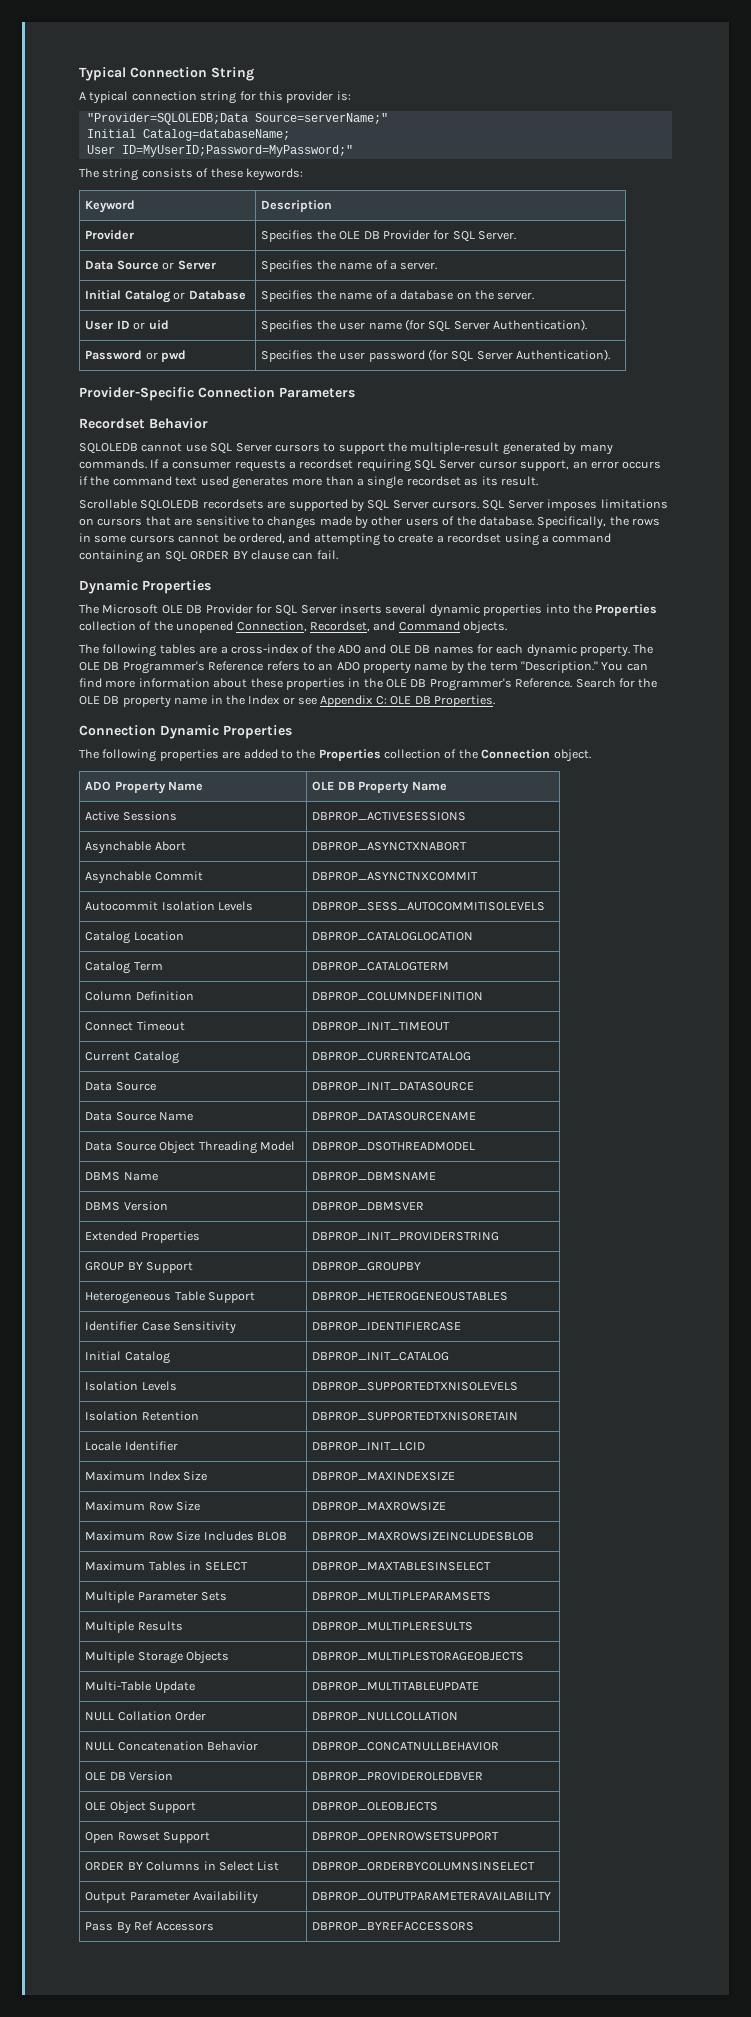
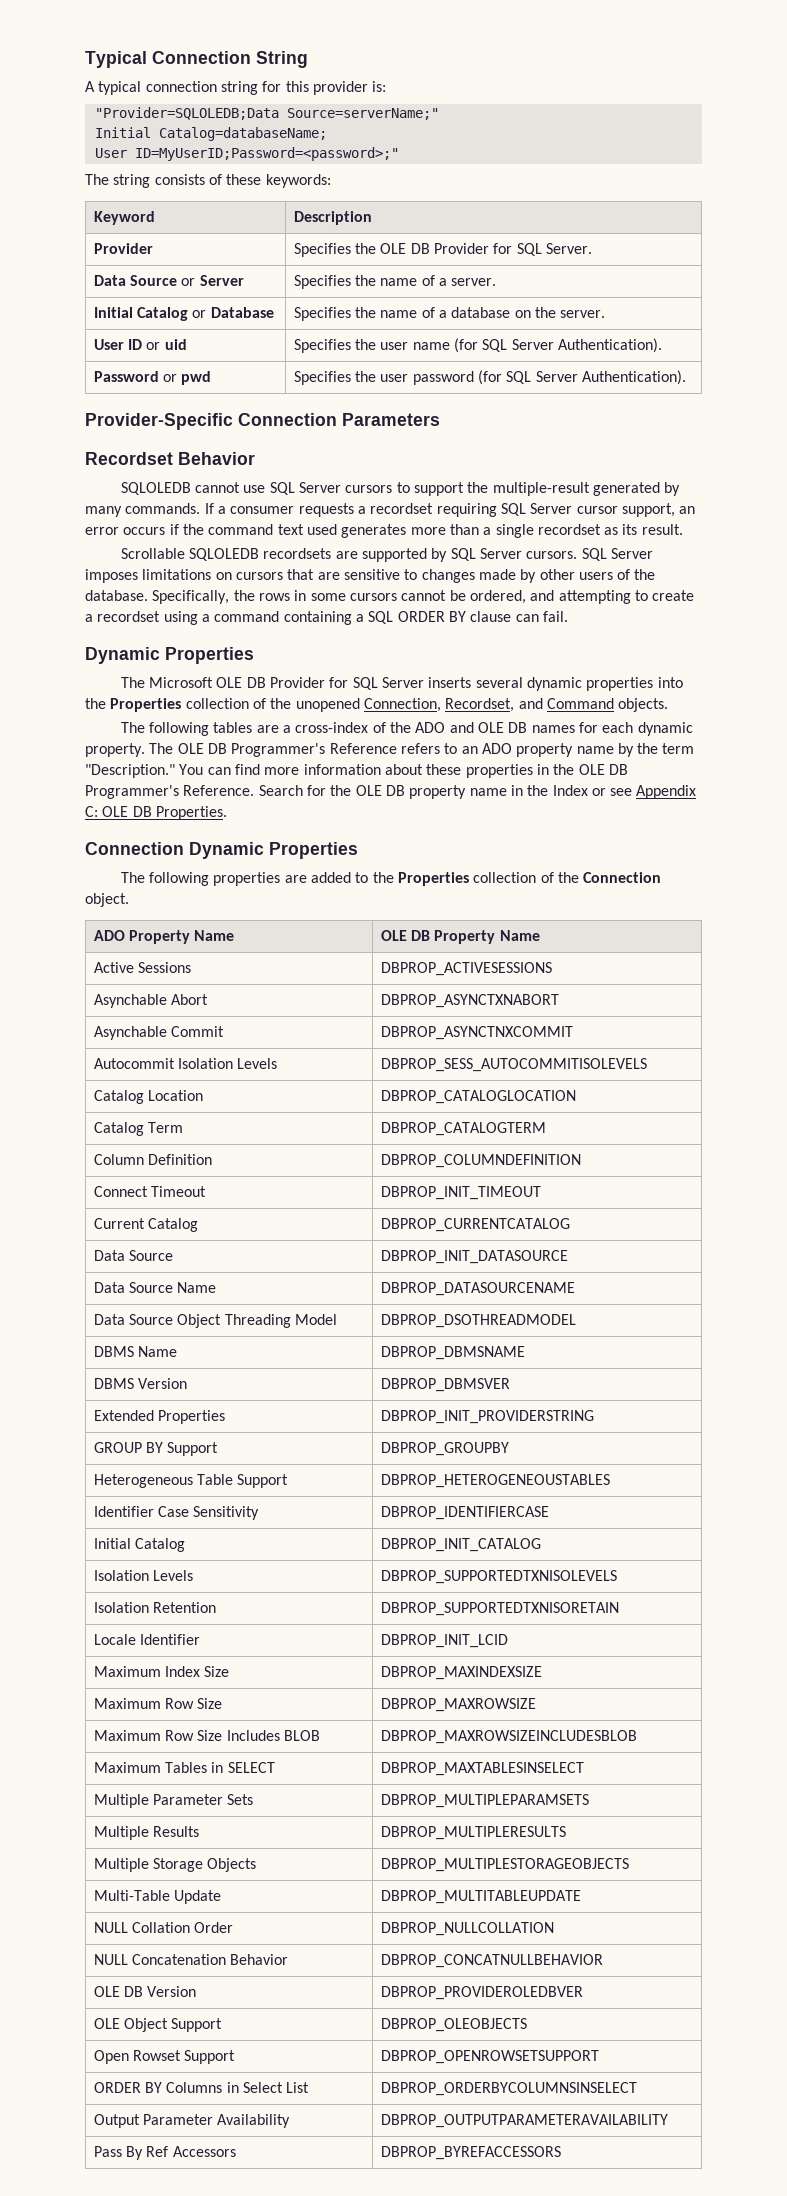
- User ID=MyUserID;Password=MyPassword;"
+ User ID=MyUserID;Password=<password>;"
- Specifically, the rows in some cursors cannot be ordered, and attempting to create a recordset using a command containing an SQL ORDER BY clause can fail.
+ Specifically, the rows in some cursors cannot be ordered, and attempting to create a recordset using a command containing a SQL ORDER BY clause can fail.

